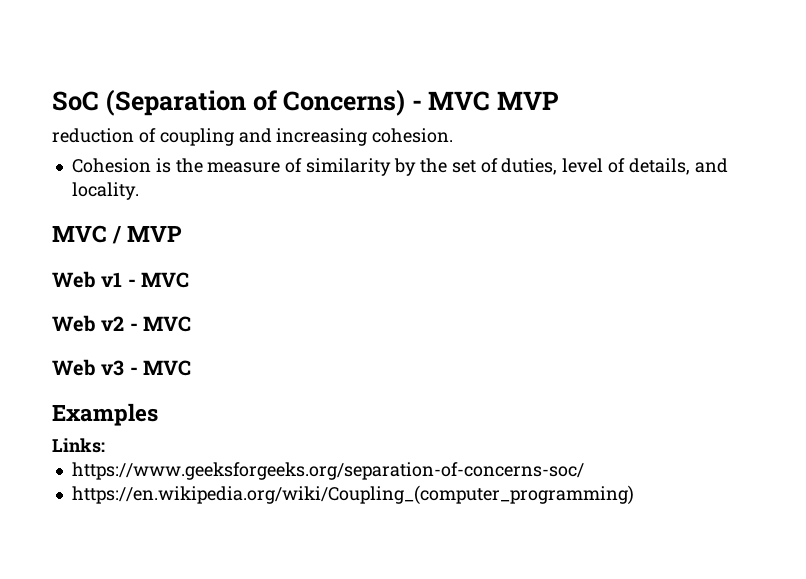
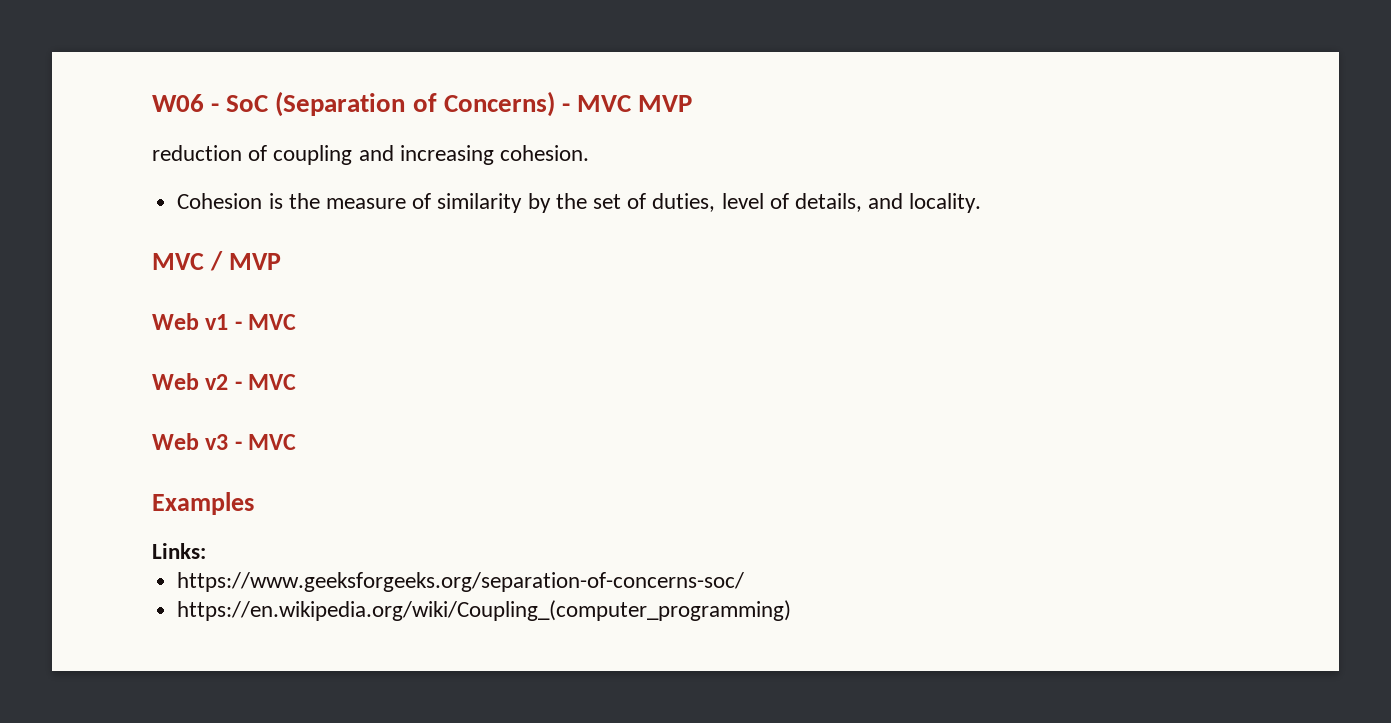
- SoC (Separation of Concerns) - MVC MVP
+ W06 - SoC (Separation of Concerns) - MVC MVP

